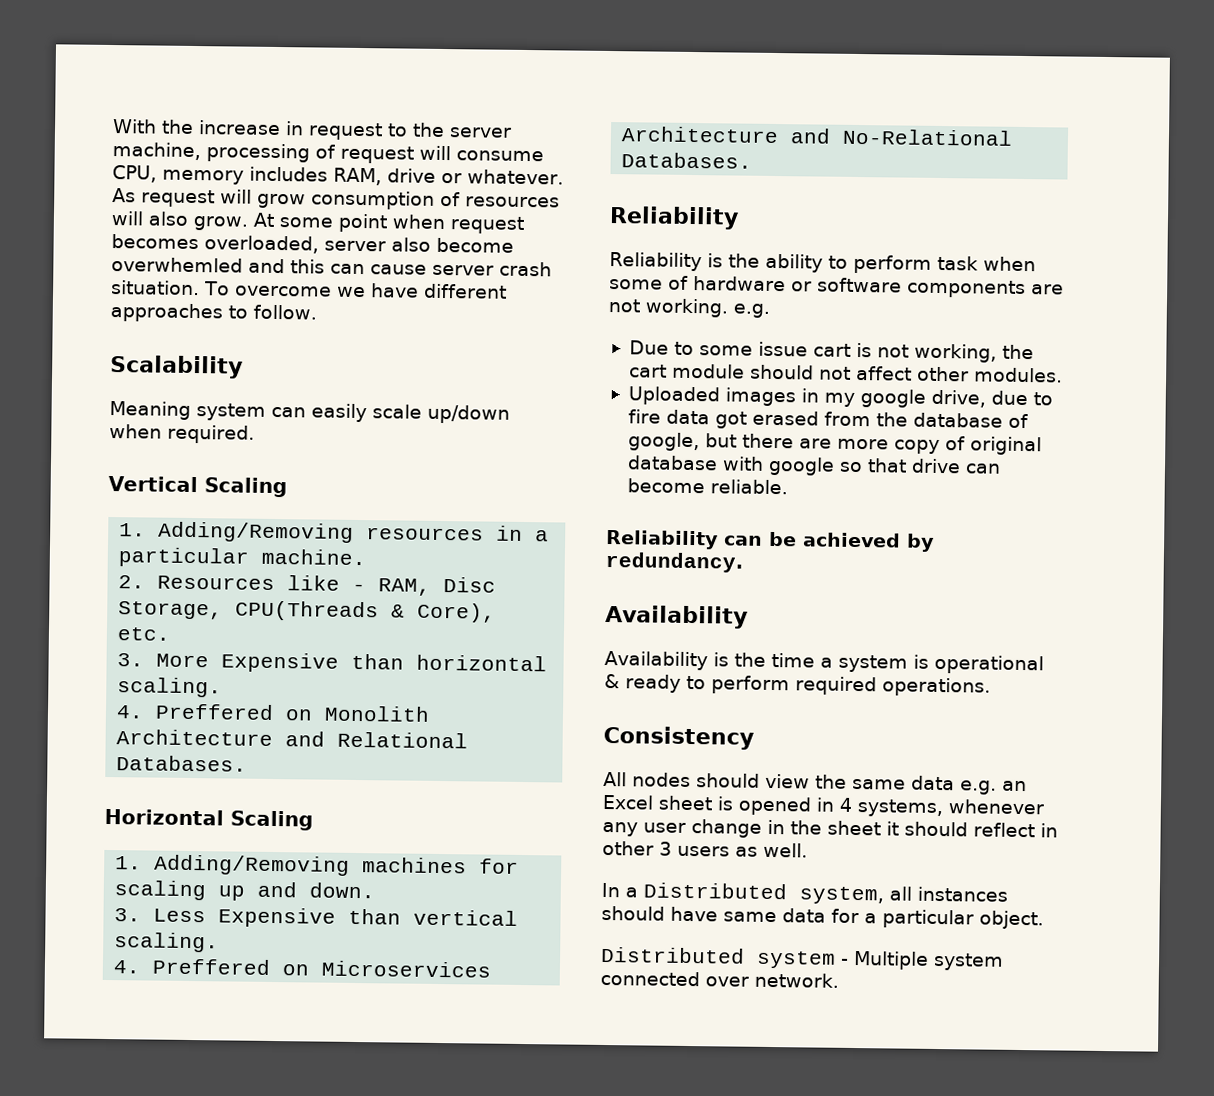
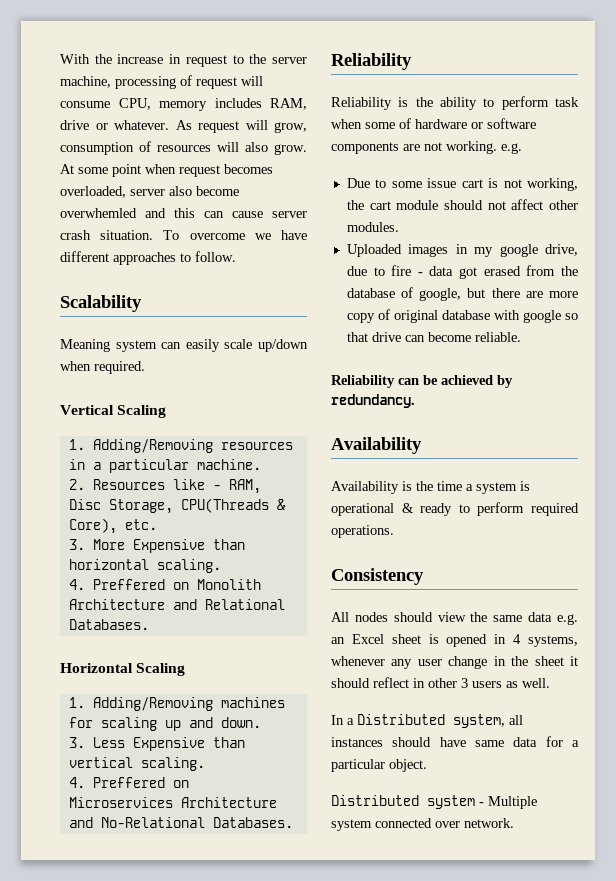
- As request will grow consumption of resources will also grow.
+ As request will grow, consumption of resources will also grow.
- Uploaded images in my google drive, due to fire data got erased from the database of google, but there are more copy of original database with google so that drive can become reliable.
+ Uploaded images in my google drive, due to fire - data got erased from the database of google, but there are more copy of original database with google so that drive can become reliable.

